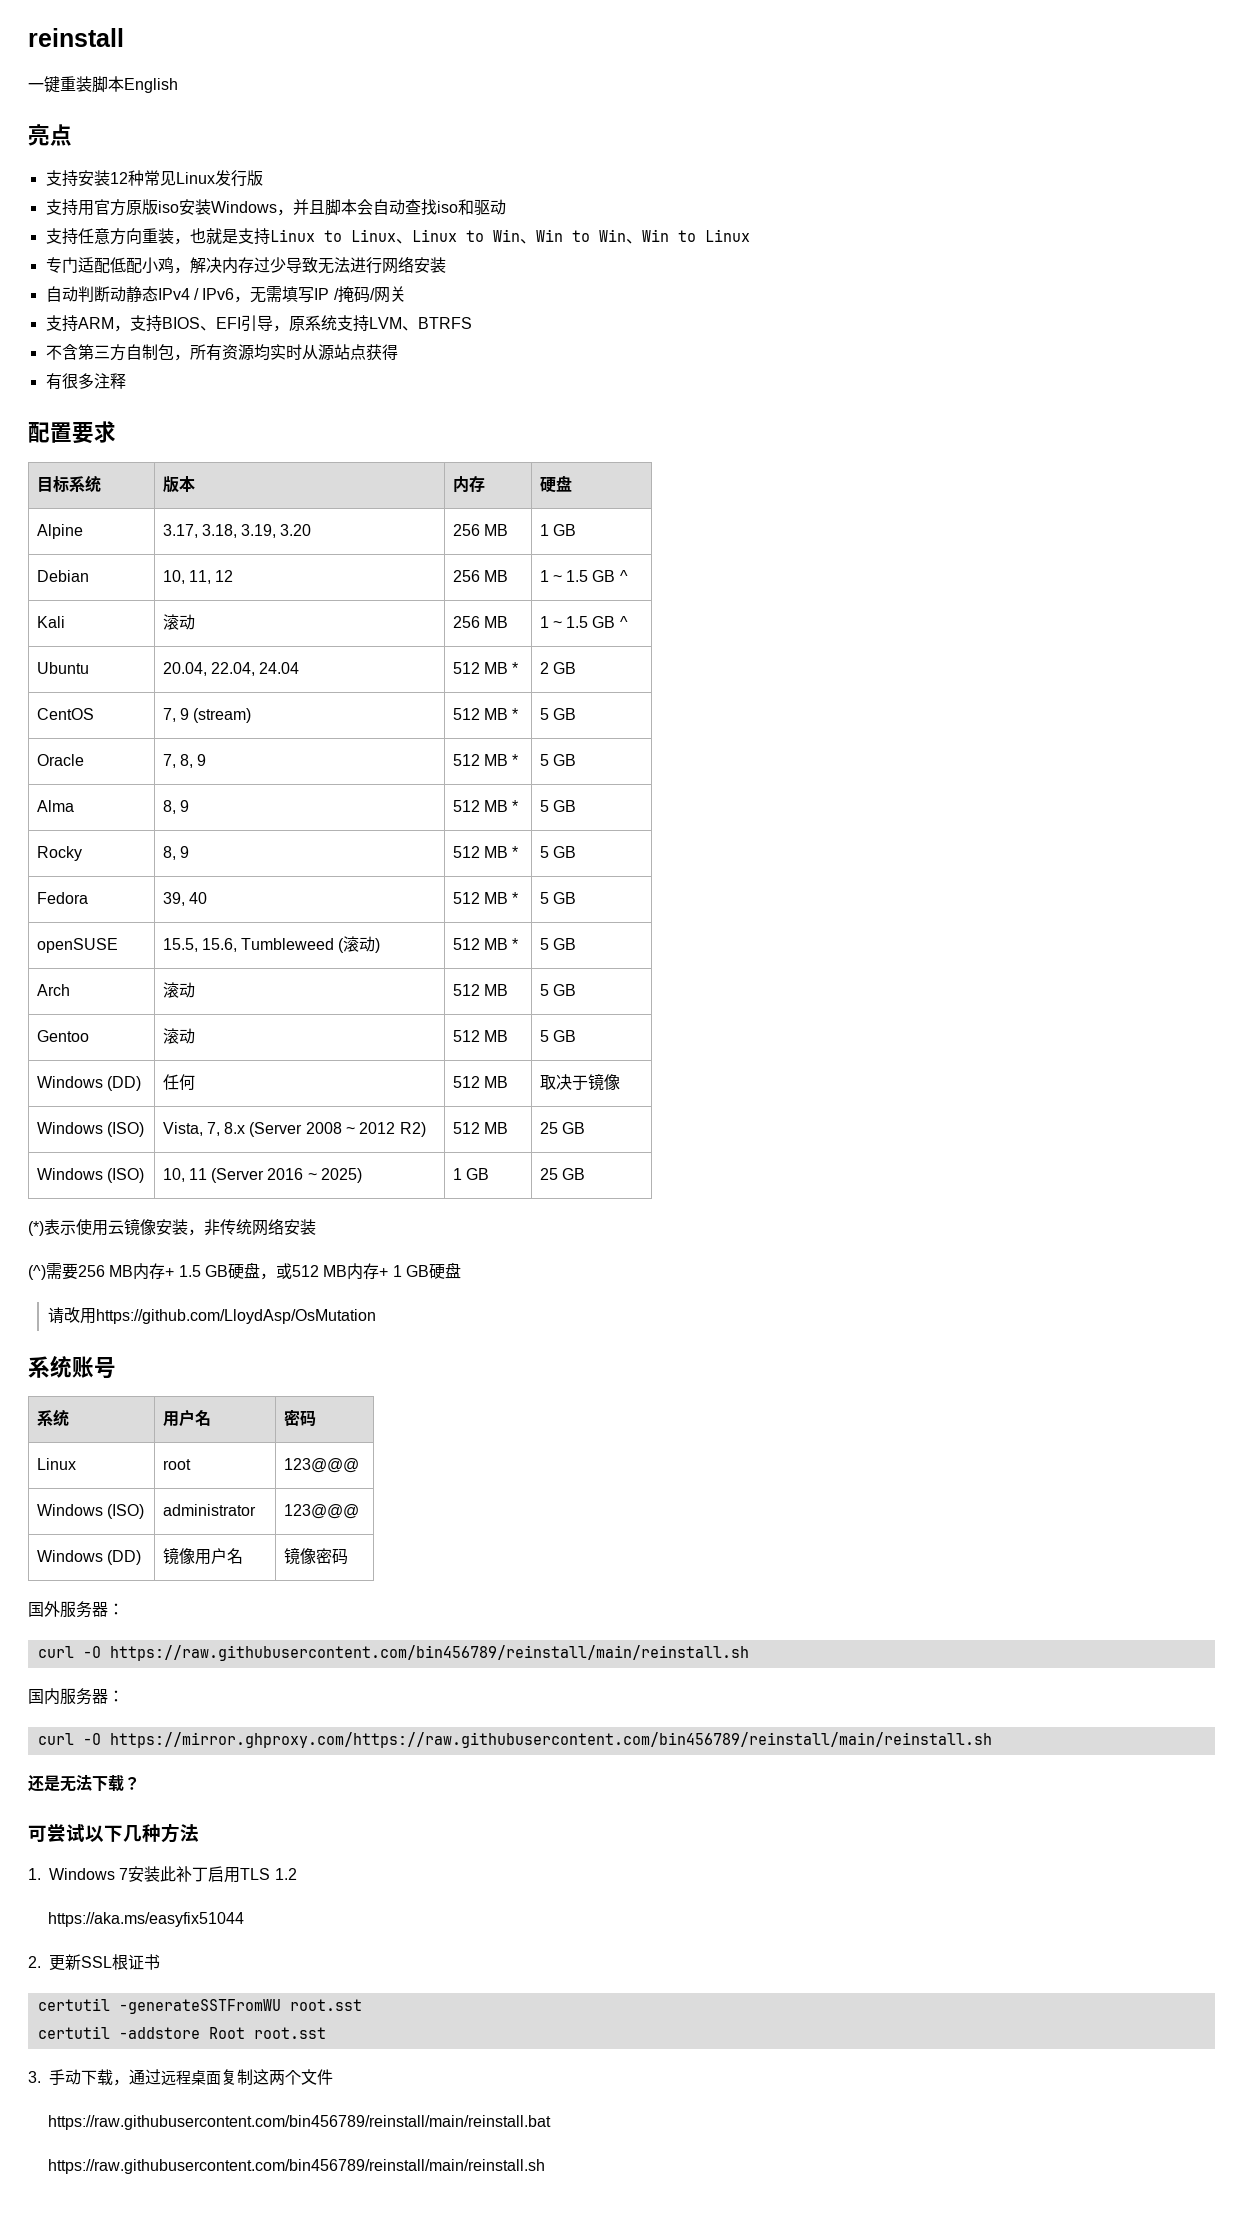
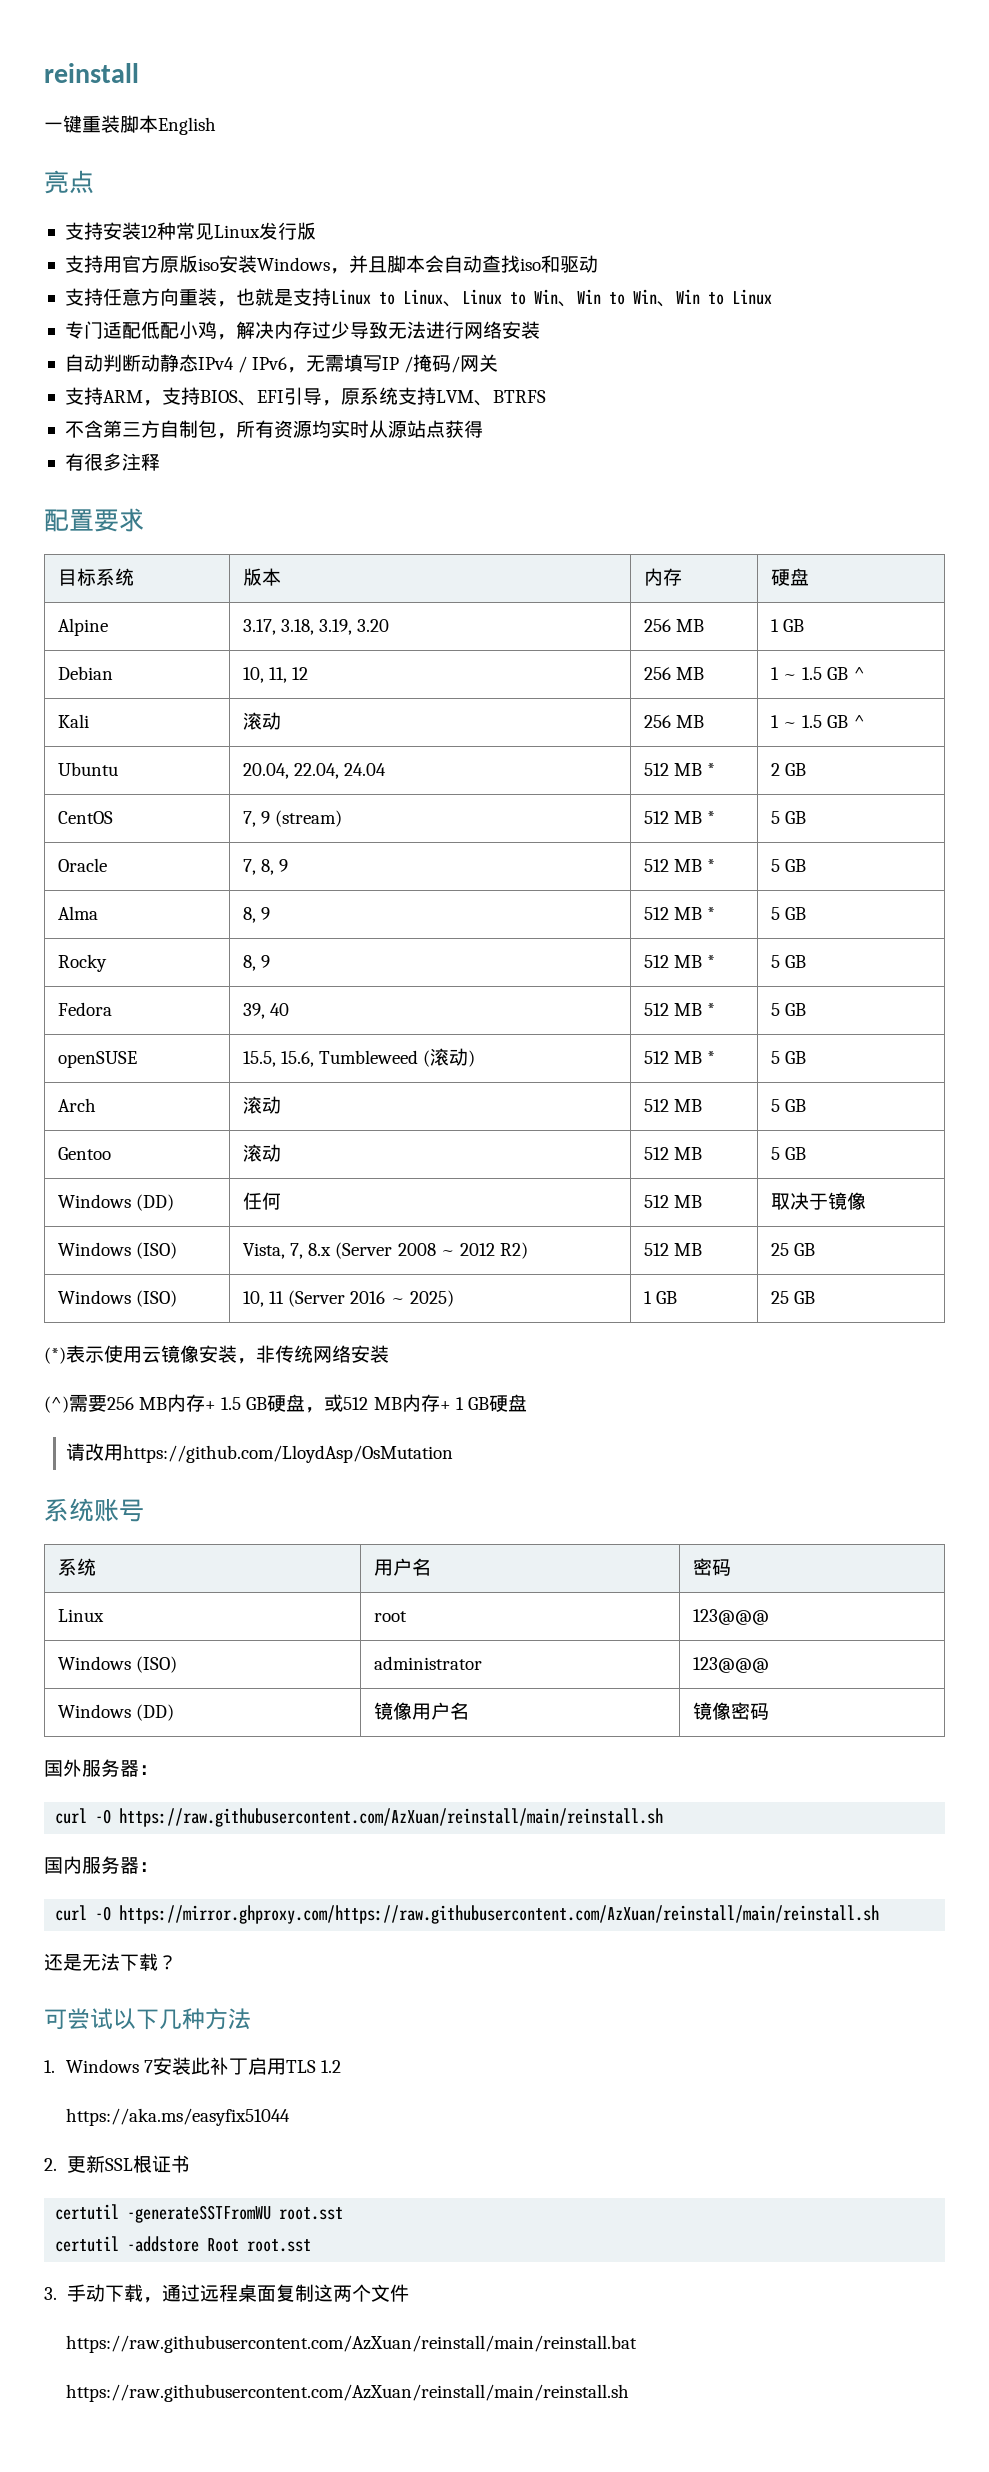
- curl -O https://raw.githubusercontent.com/bin456789/reinstall/main/reinstall.sh
+ curl -O https://raw.githubusercontent.com/AzXuan/reinstall/main/reinstall.sh
- curl -O https://mirror.ghproxy.com/https://raw.githubusercontent.com/bin456789/reinstall/main/reinstall.sh
+ curl -O https://mirror.ghproxy.com/https://raw.githubusercontent.com/AzXuan/reinstall/main/reinstall.sh
- https://raw.githubusercontent.com/bin456789/reinstall/main/reinstall.bat
- https://raw.githubusercontent.com/bin456789/reinstall/main/reinstall.sh
+ https://raw.githubusercontent.com/AzXuan/reinstall/main/reinstall.bat
+ https://raw.githubusercontent.com/AzXuan/reinstall/main/reinstall.sh

